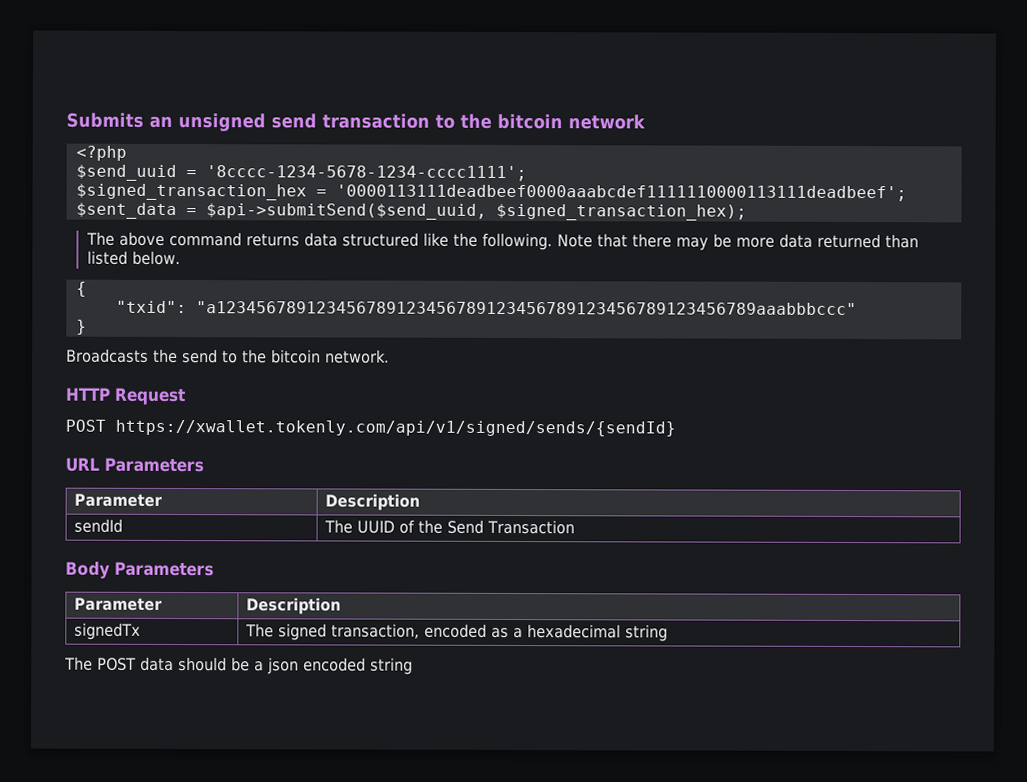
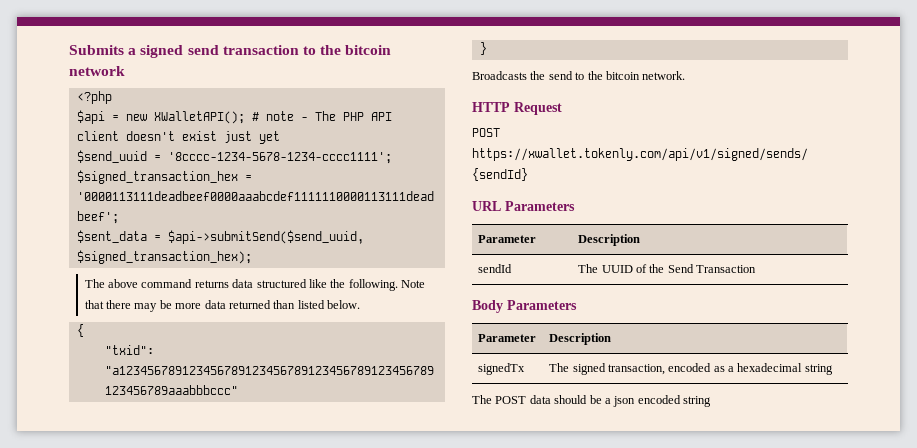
- Submits an unsigned send transaction to the bitcoin network
+ Submits a signed send transaction to the bitcoin network
+ $api = new XWalletAPI(); # note - The PHP API client doesn't exist just yet

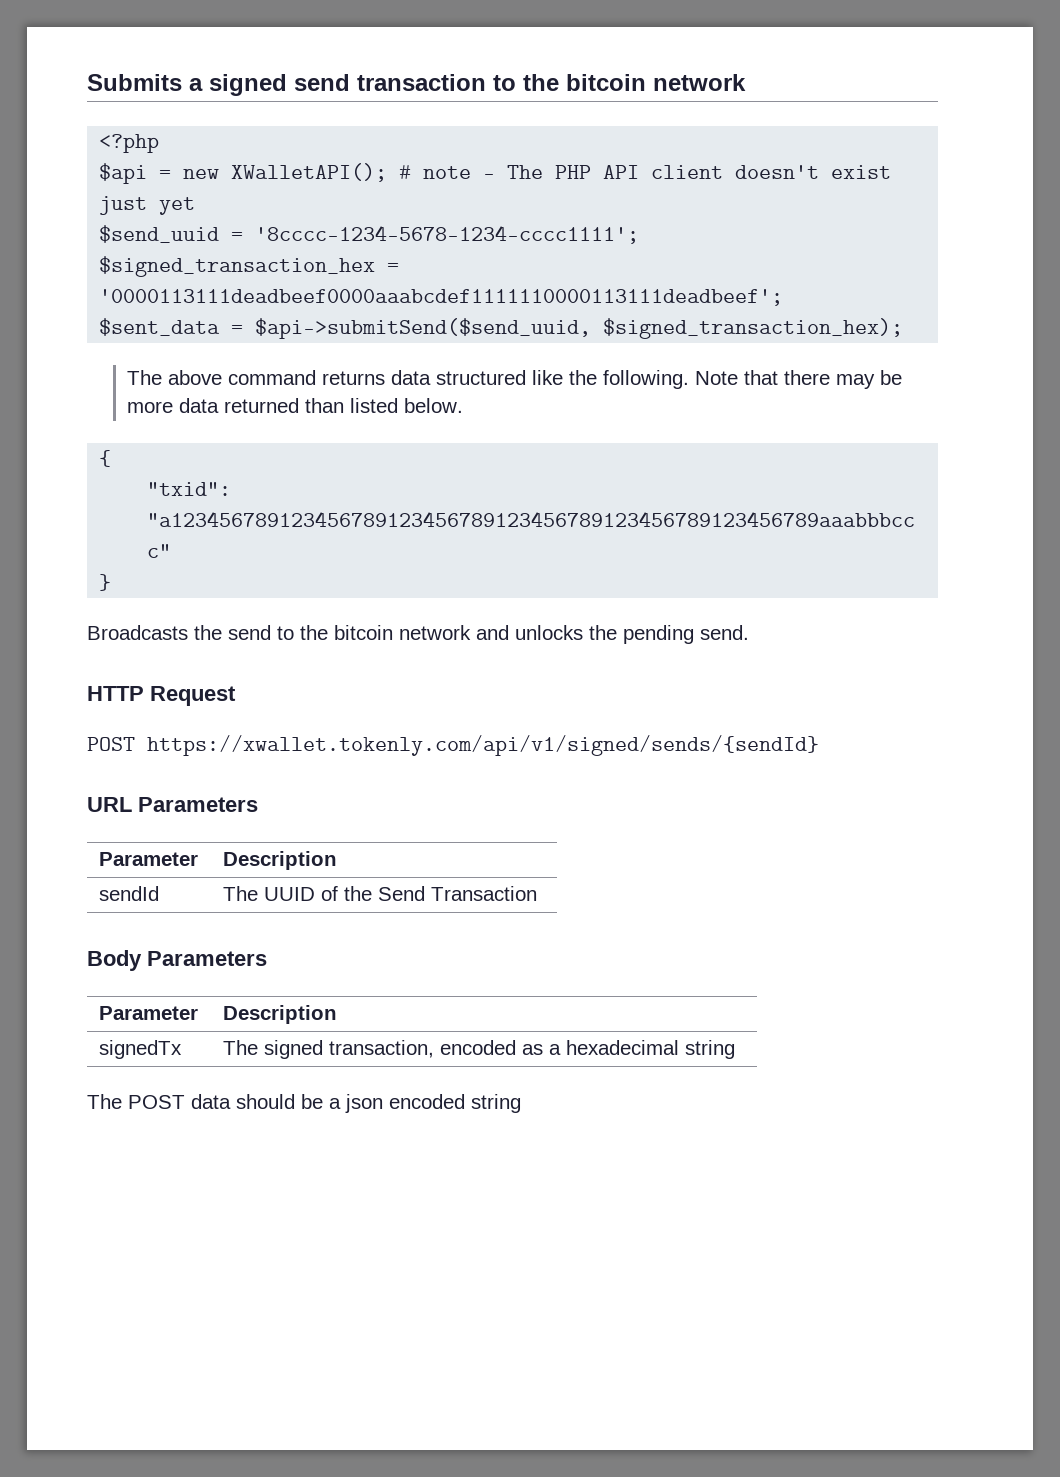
- Broadcasts the send to the bitcoin network.
+ Broadcasts the send to the bitcoin network and unlocks the pending send.

